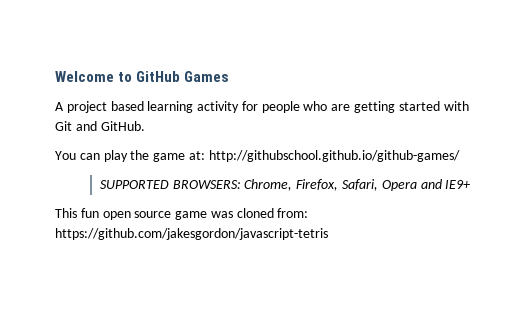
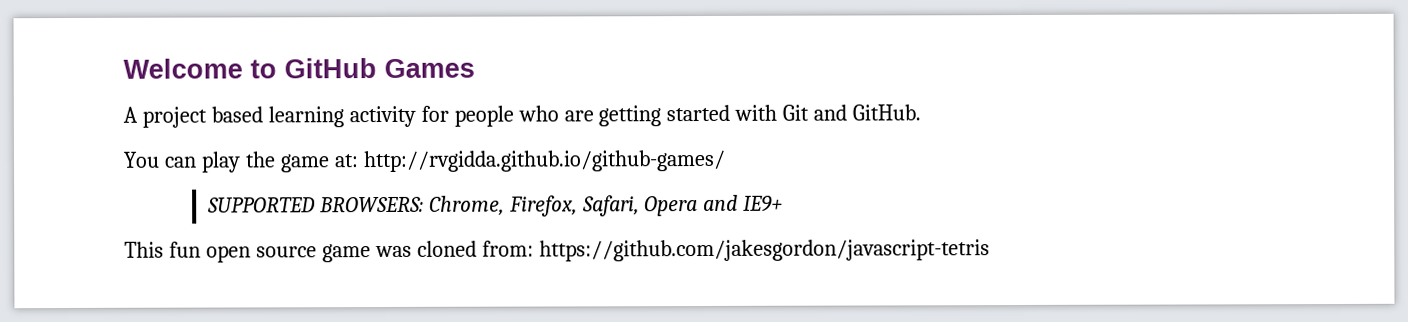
- You can play the game at: http://githubschool.github.io/github-games/
+ You can play the game at: http://rvgidda.github.io/github-games/

